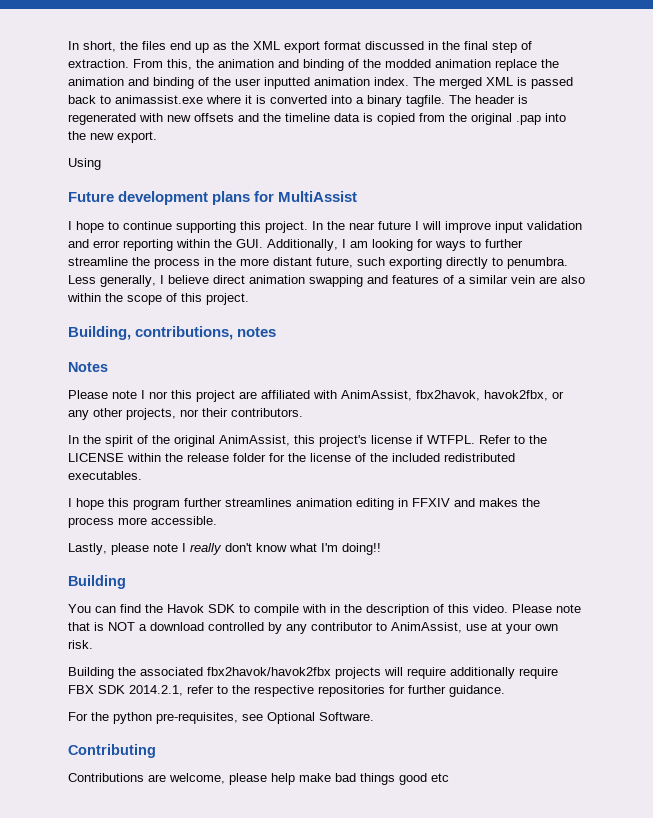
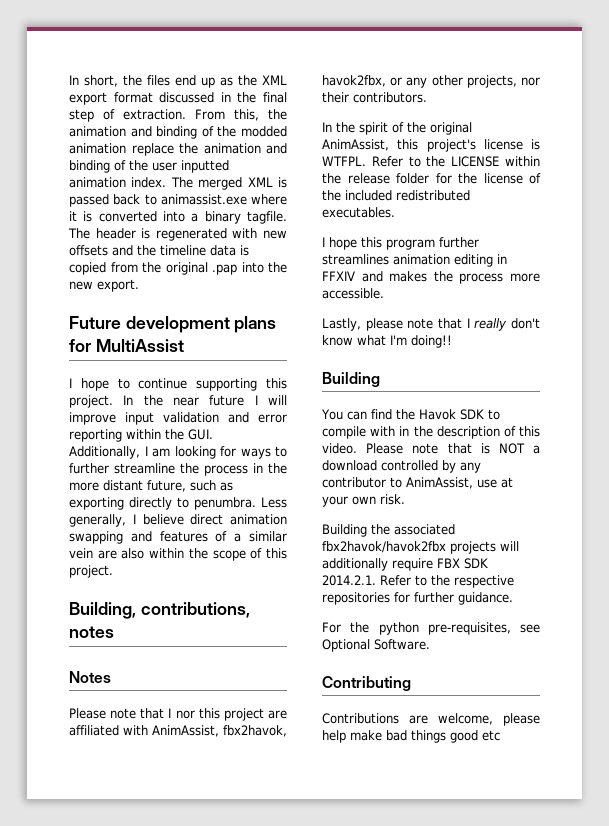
- Using
- In the near future I will improve input validation and error reporting within the GUI. Additionally, I am looking for ways to further streamline the process in the more distant future, such exporting directly to penumbra.
+ In the near future I will improve input validation and error reporting within the GUI. Additionally, I am looking for ways to further streamline the process in the more distant future, such as exporting directly to penumbra.
- Please note I nor this project are affiliated with AnimAssist, fbx2havok, havok2fbx, or any other projects, nor their contributors.
+ Please note that I nor this project are affiliated with AnimAssist, fbx2havok, havok2fbx, or any other projects, nor their contributors.
- In the spirit of the original AnimAssist, this project's license if WTFPL.
+ In the spirit of the original AnimAssist, this project's license is WTFPL.
- Lastly, please note I really don't know what I'm doing!!
+ Lastly, please note that I really don't know what I'm doing!!
- Building the associated fbx2havok/havok2fbx projects will require additionally require FBX SDK 2014.2.1, refer to the respective repositories for further guidance.
+ Building the associated fbx2havok/havok2fbx projects will additionally require FBX SDK 2014.2.1. Refer to the respective repositories for further guidance.

